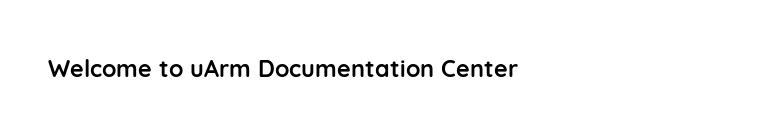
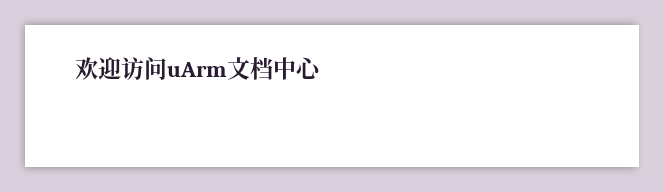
- Welcome to uArm Documentation Center
+ 欢迎访问uArm文档中心

